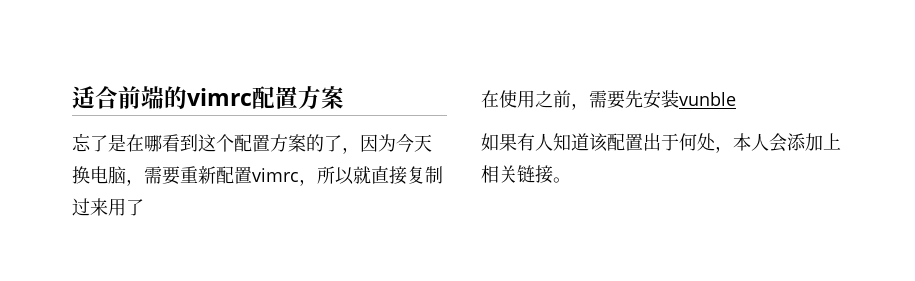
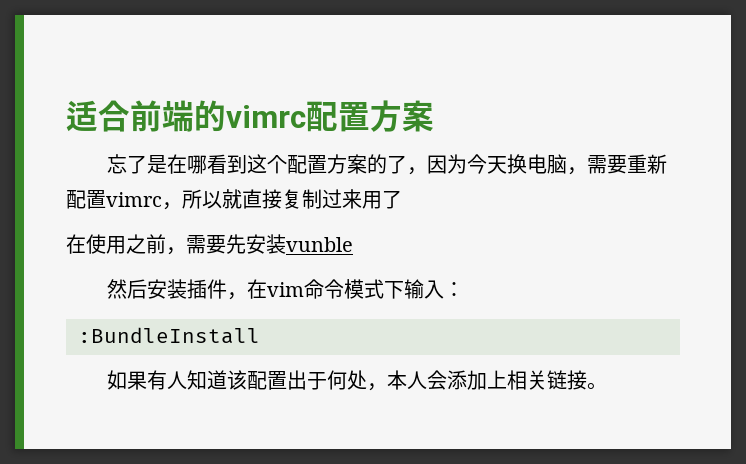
+ 然后安装插件，在vim命令模式下输入：
+ :BundleInstall

